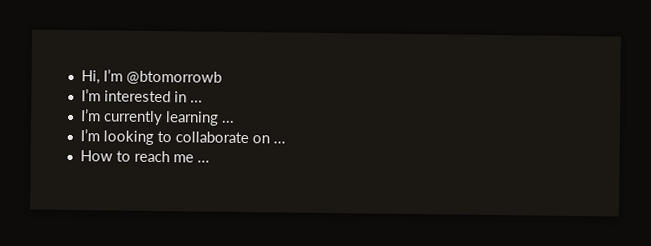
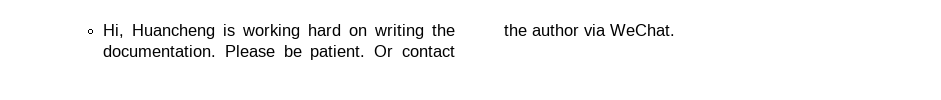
- Hi, I’m @btomorrowb
- I’m interested in ...
- I’m currently learning ...
- I’m looking to collaborate on ...
- How to reach me ...
+ Hi, Huancheng is working hard on writing the documentation. Please be patient. Or contact the author via WeChat.

